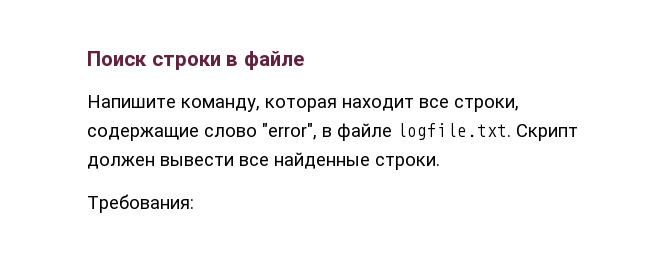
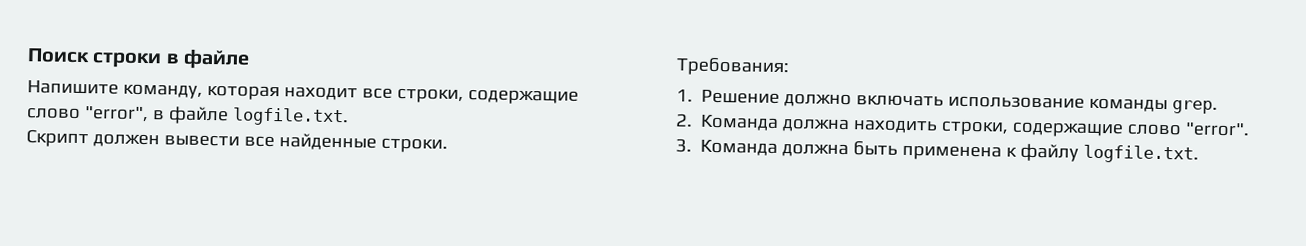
- Напишите команду, которая находит все строки, содержащие слово "error", в файле logfile.txt. Скрипт должен вывести все найденные строки.
+ Напишите команду, которая находит все строки, содержащие слово "error", в файле logfile.txt.
+ Скрипт должен вывести все найденные строки.
+ 1. Решение должно включать использование команды grep.
+ 2. Команда должна находить строки, содержащие слово "error".
+ 3. Команда должна быть применена к файлу logfile.txt.

